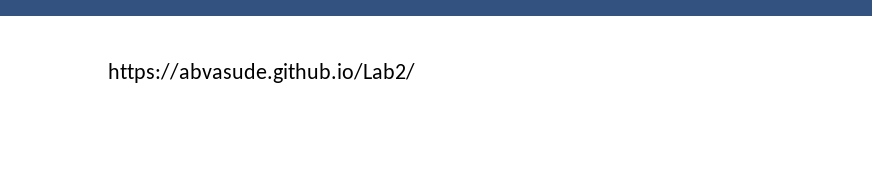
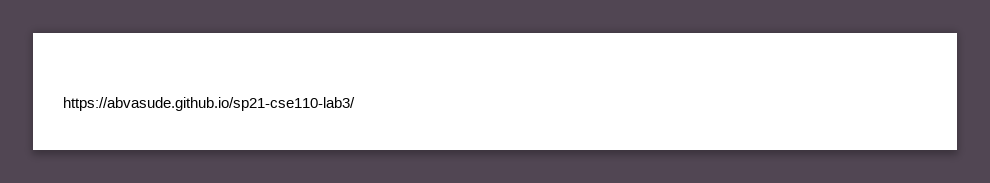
- https://abvasude.github.io/Lab2/
+ https://abvasude.github.io/sp21-cse110-lab3/

